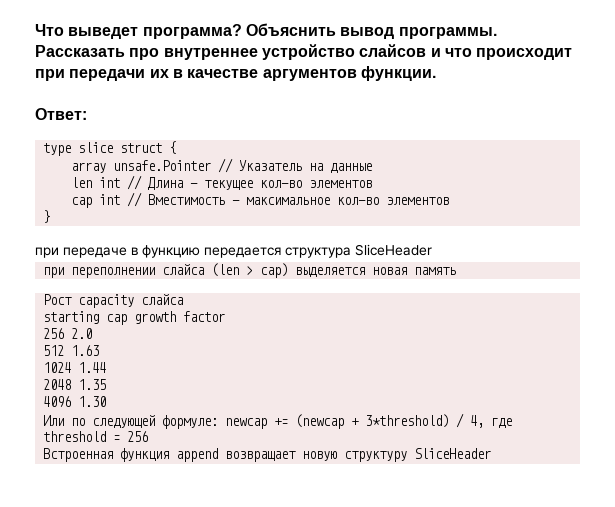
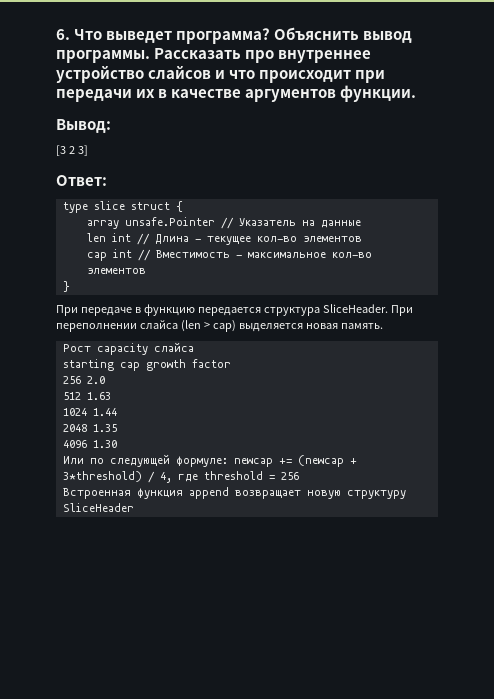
- Что выведет программа?
+ 6. Что выведет программа?
+ Вывод:
+ [3 2 3]
- при передаче в функцию передается структура SliceHeader
- при переполнении слайса (len > cap) выделяется новая память
+ При передаче в функцию передается структура SliceHeader. При переполнении слайса (len > cap) выделяется новая память.

